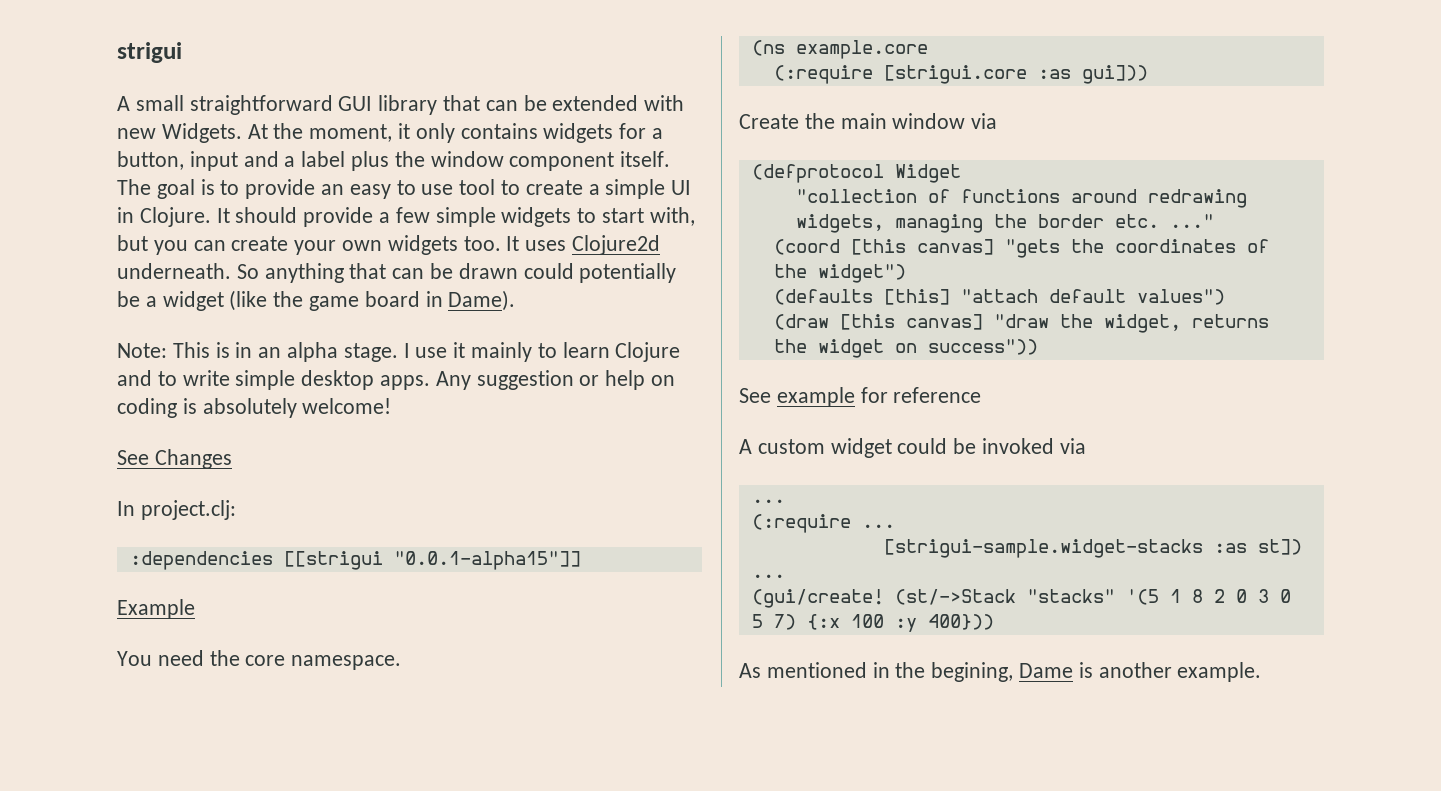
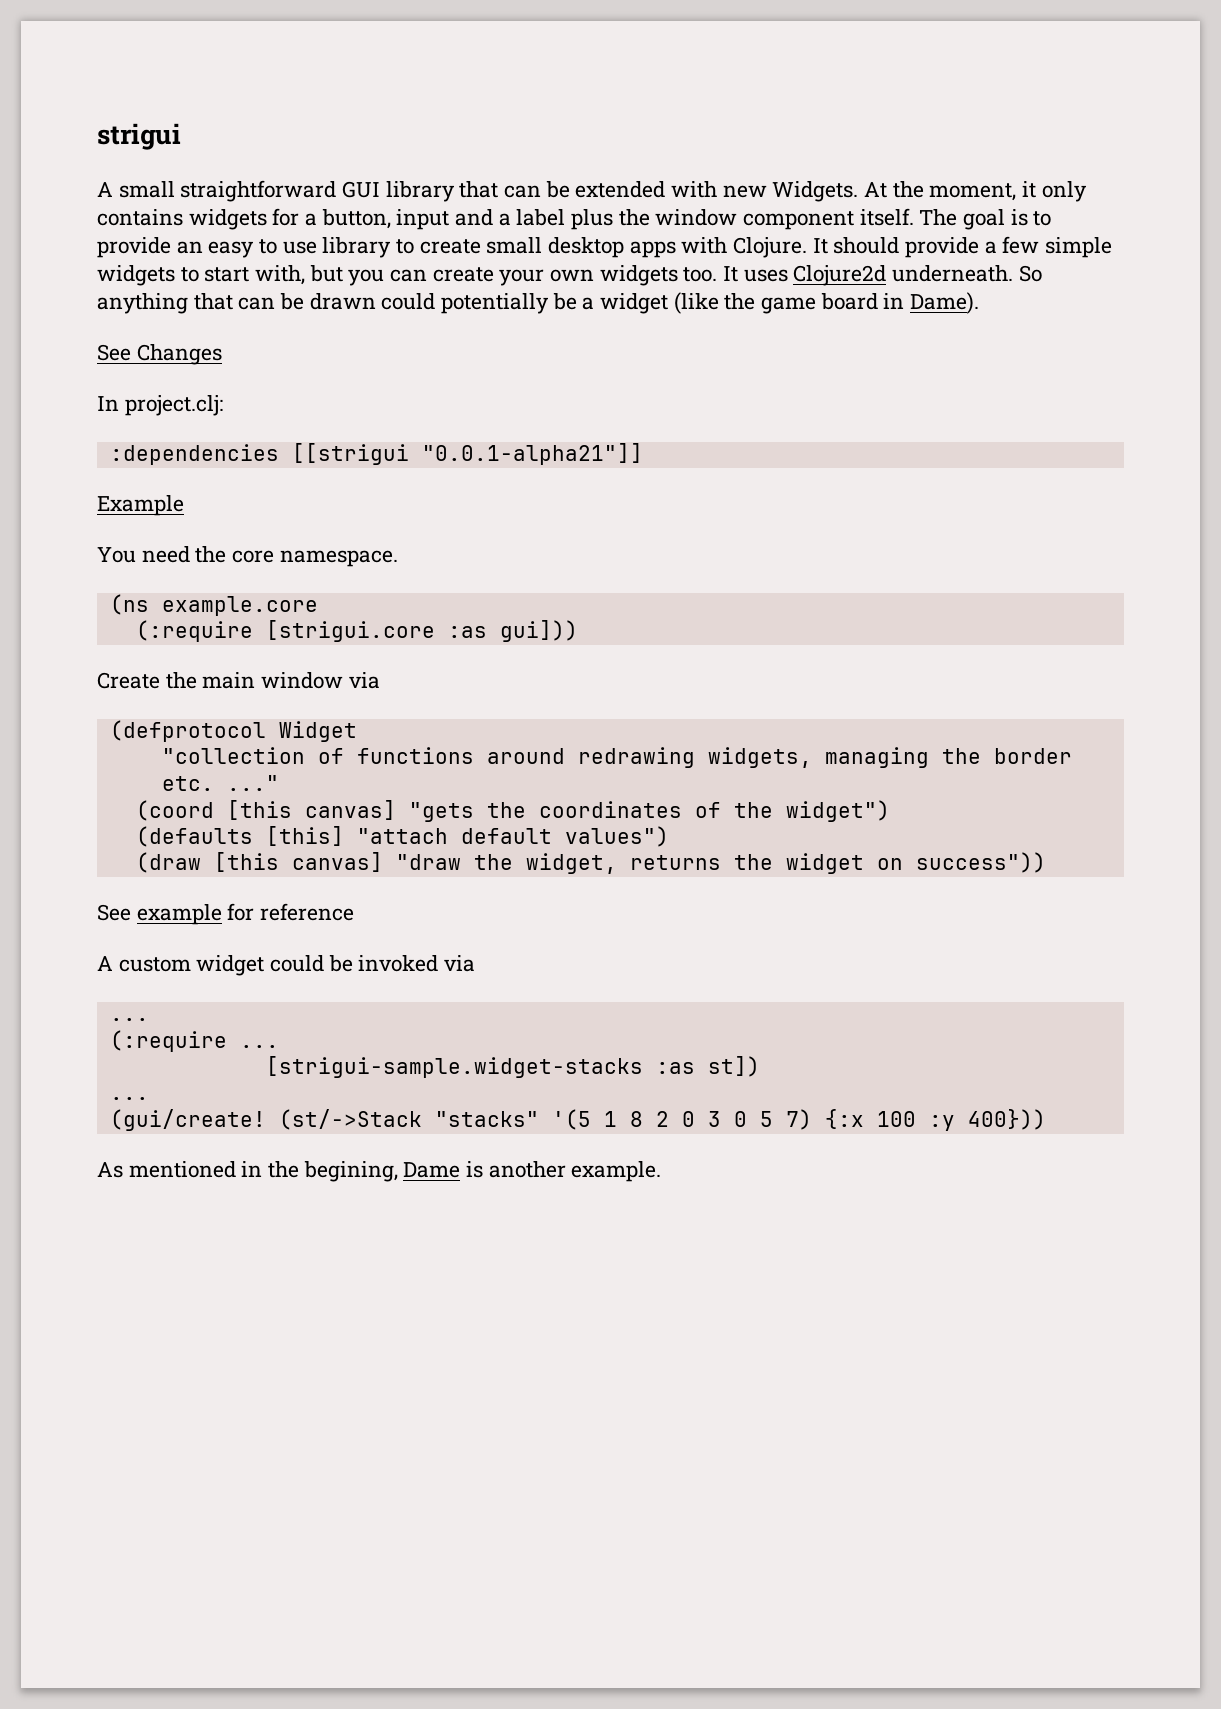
- The goal is to provide an easy to use tool to create a simple UI in Clojure.
+ The goal is to provide an easy to use library to create small desktop apps with Clojure.
- Note: This is in an alpha stage. I use it mainly to learn Clojure and to write simple desktop apps. Any suggestion or help on coding is absolutely welcome!
- :dependencies [[strigui "0.0.1-alpha15"]]
+ :dependencies [[strigui "0.0.1-alpha21"]]

